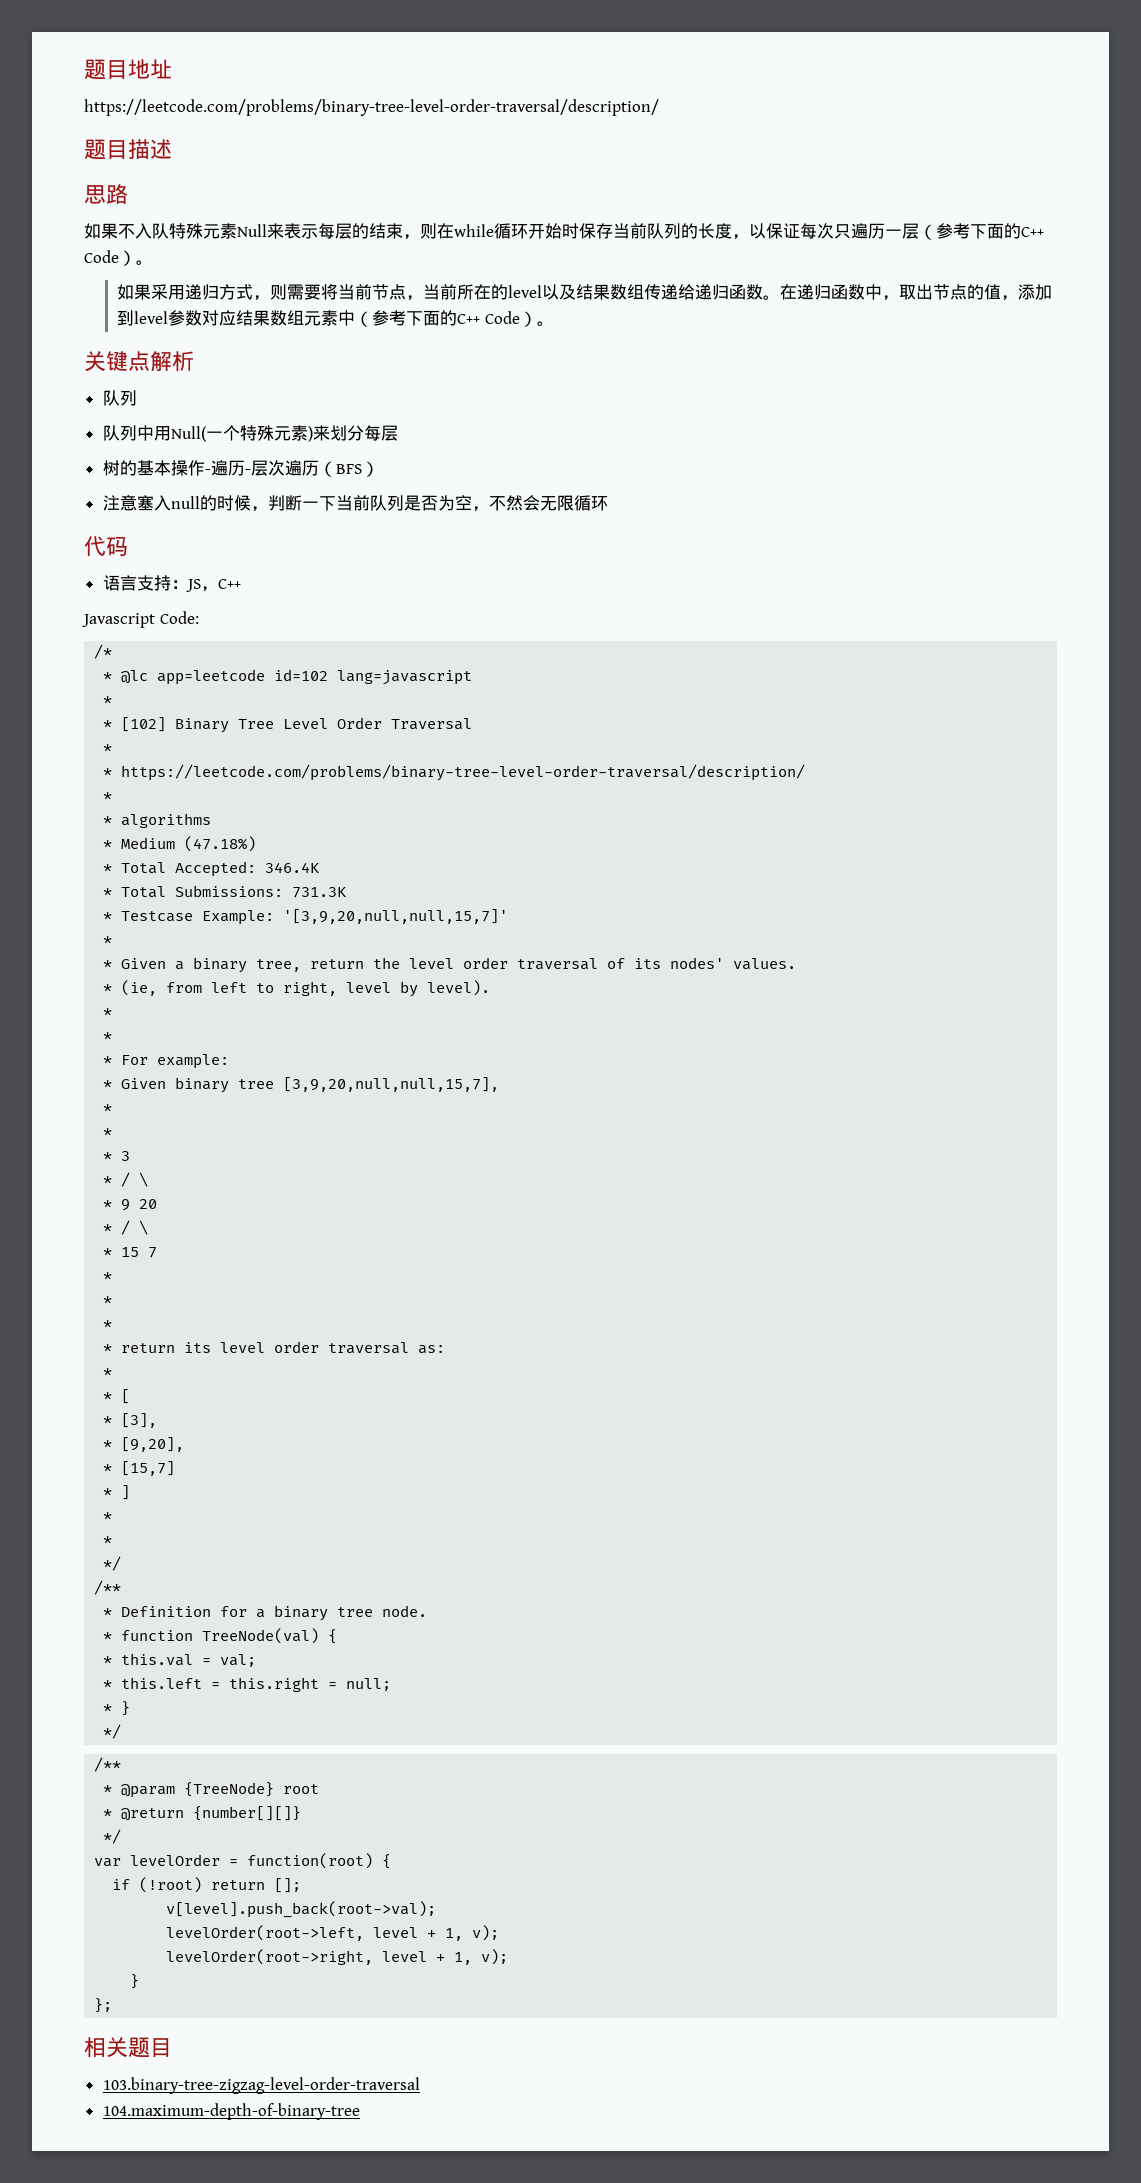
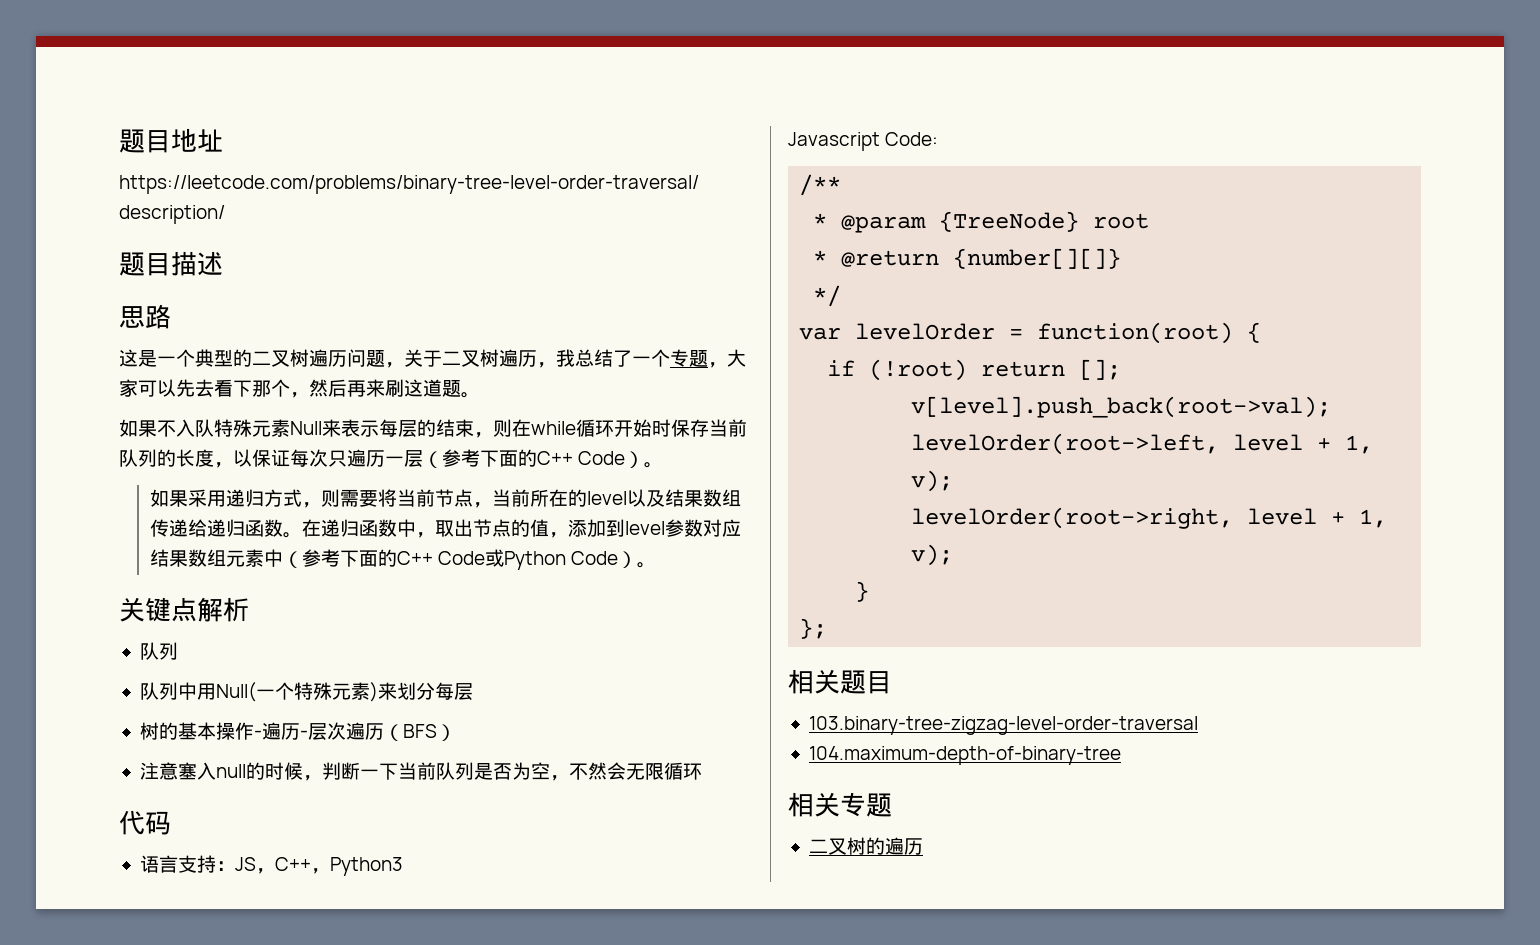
+ 这是一个典型的二叉树遍历问题，关于二叉树遍历，我总结了一个专题，大家可以先去看下那个，然后再来刷这道题。
- 在递归函数中，取出节点的值，添加到level参数对应结果数组元素中（参考下面的C++ Code）。
+ 在递归函数中，取出节点的值，添加到level参数对应结果数组元素中（参考下面的C++ Code或Python Code）。
- 语言支持：JS，C++
+ 语言支持：JS，C++，Python3
- /*
- * @lc app=leetcode id=102 lang=javascript
- *
- * [102] Binary Tree Level Order Traversal
- *
- * https://leetcode.com/problems/binary-tree-level-order-traversal/description/
- *
- * algorithms
- * Medium (47.18%)
- * Total Accepted: 346.4K
- * Total Submissions: 731.3K
- * Testcase Example: '[3,9,20,null,null,15,7]'
- *
- * Given a binary tree, return the level order traversal of its nodes' values.
- * (ie, from left to right, level by level).
- *
- *
- * For example:
- * Given binary tree [3,9,20,null,null,15,7],
- *
- *
- * 3
- * / \
- * 9 20
- * / \
- * 15 7
- *
- *
- *
- * return its level order traversal as:
- *
- * [
- * [3],
- * [9,20],
- * [15,7]
- * ]
- *
- *
- */
- /**
- * Definition for a binary tree node.
- * function TreeNode(val) {
- * this.val = val;
- * this.left = this.right = null;
- * }
- */
+ 相关专题
+ 二叉树的遍历

